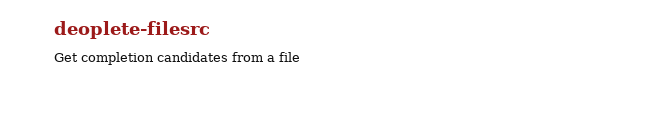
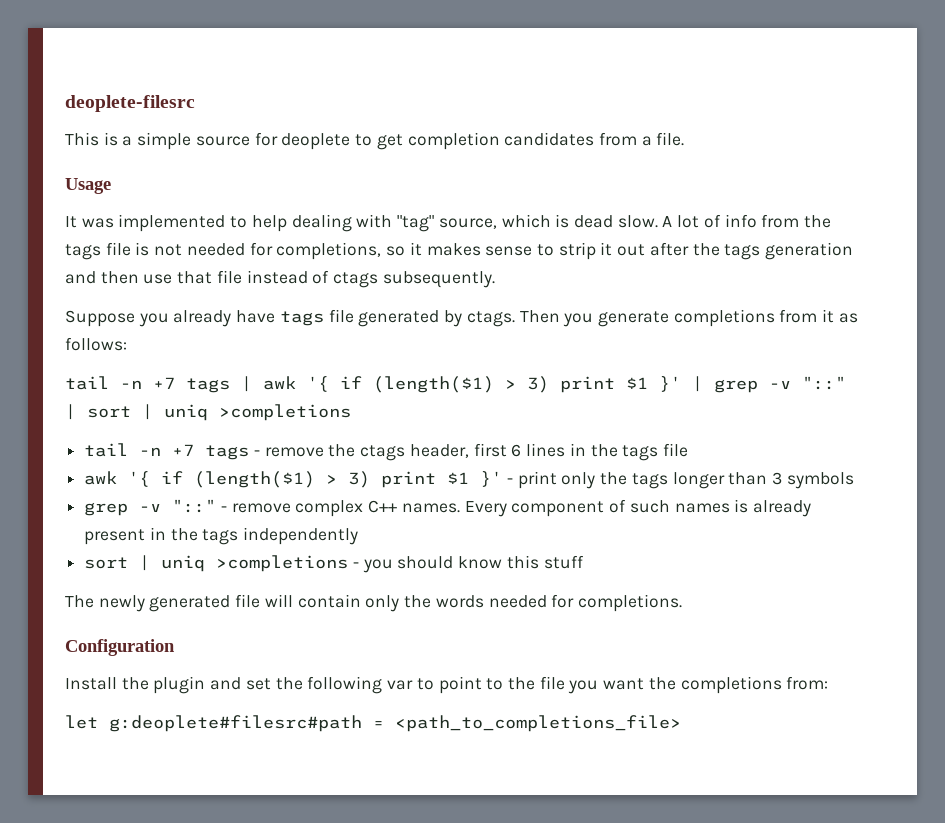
- Get completion candidates from a file
+ This is a simple source for deoplete to get completion candidates from a file.
+ Usage
+ It was implemented to help dealing with "tag" source, which is dead slow. A lot of info from the tags file is not needed for completions, so it makes sense to strip it out after the tags generation and then use that file instead of ctags subsequently.
+ Suppose you already have tags file generated by ctags. Then you generate completions from it as follows:
+ tail -n +7 tags | awk '{ if (length($1) > 3) print $1 }' | grep -v "::" | sort | uniq >completions
+ tail -n +7 tags - remove the ctags header, first 6 lines in the tags file
+ awk '{ if (length($1) > 3) print $1 }' - print only the tags longer than 3 symbols
+ grep -v "::" - remove complex C++ names. Every component of such names is already present in the tags independently
+ sort | uniq >completions - you should know this stuff
+ The newly generated file will contain only the words needed for completions.
+ Configuration
+ Install the plugin and set the following var to point to the file you want the completions from:
+ let g:deoplete#filesrc#path = <path_to_completions_file>

